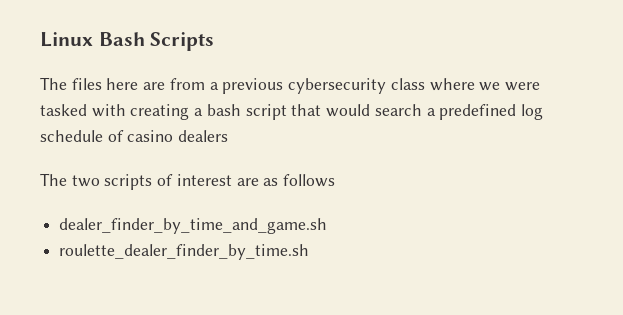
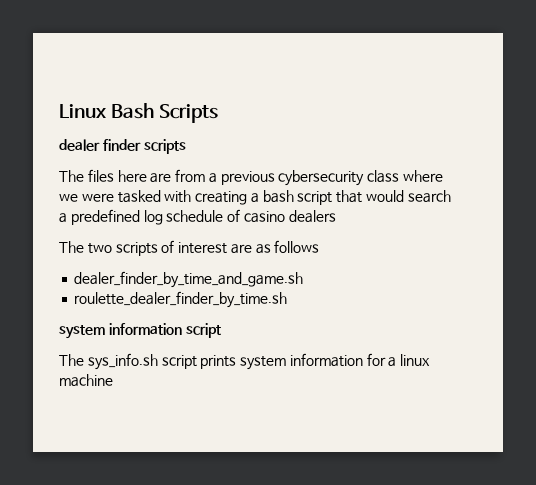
+ dealer finder scripts
+ system information script
+ The sys_info.sh script prints system information for a linux machine

